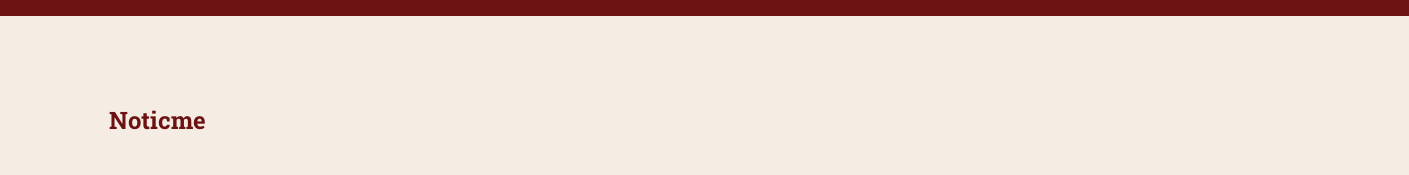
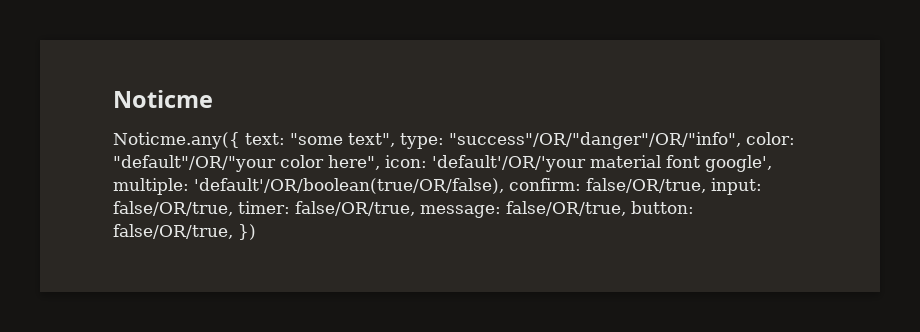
+ Noticme.any({ text: "some text", type: "success"/OR/"danger"/OR/"info", color: "default"/OR/"your color here", icon: 'default'/OR/'your material font google', multiple: 'default'/OR/boolean(true/OR/false), confirm: false/OR/true, input: false/OR/true, timer: false/OR/true, message: false/OR/true, button: false/OR/true, })

